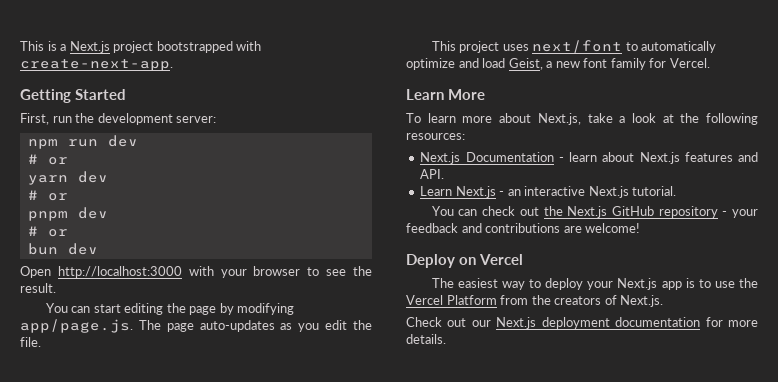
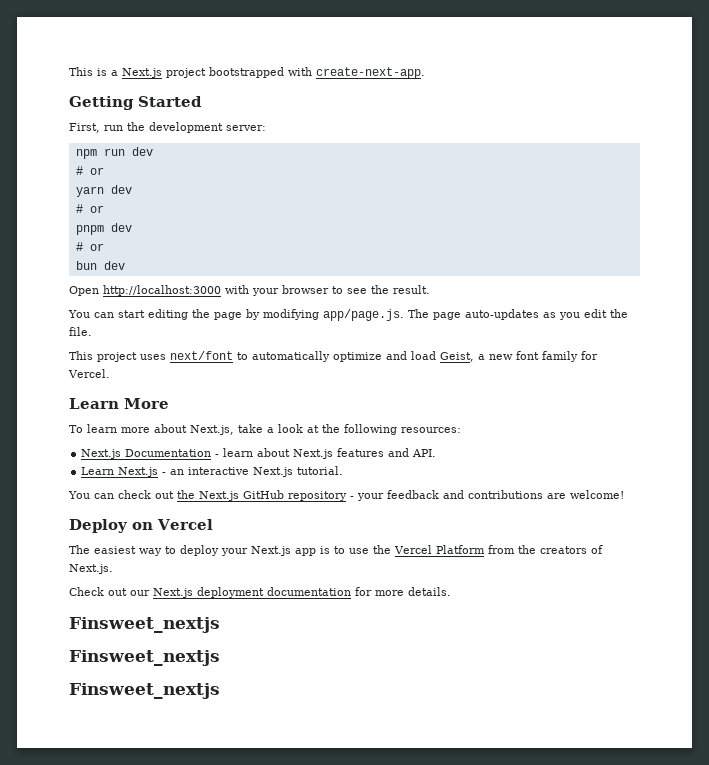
  Check out our Next.js deployment documentation for more details.
+ Finsweet_nextjs
+ Finsweet_nextjs
+ Finsweet_nextjs

